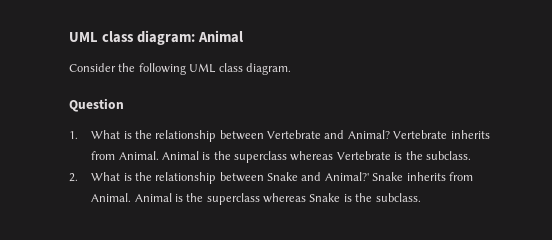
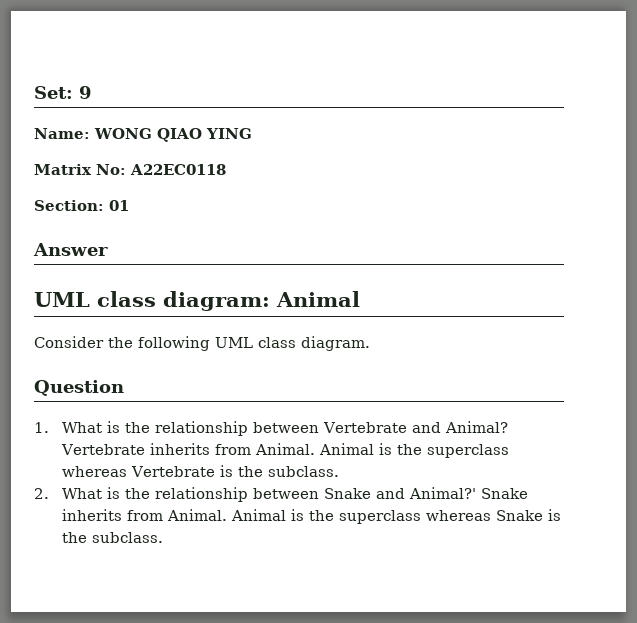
+ Set: 9
+ Name: WONG QIAO YING
+ Matrix No: A22EC0118
+ Section: 01
+ Answer

